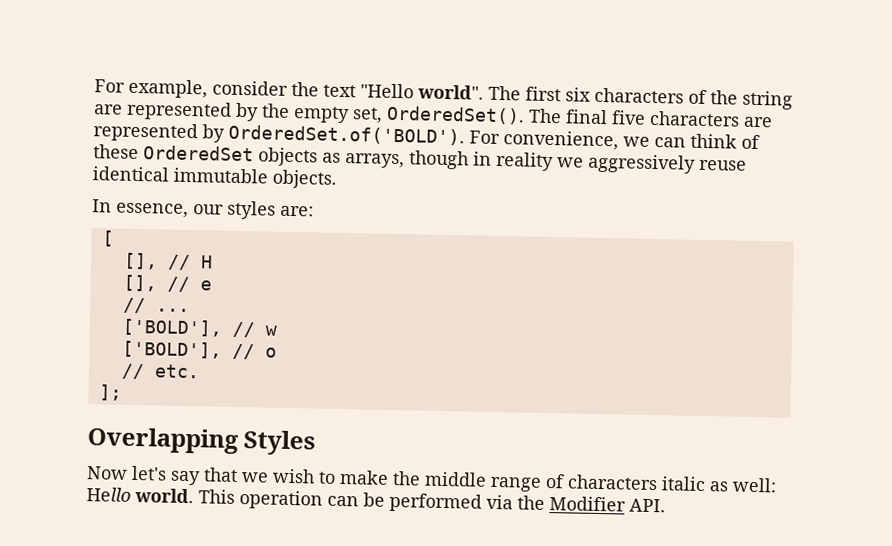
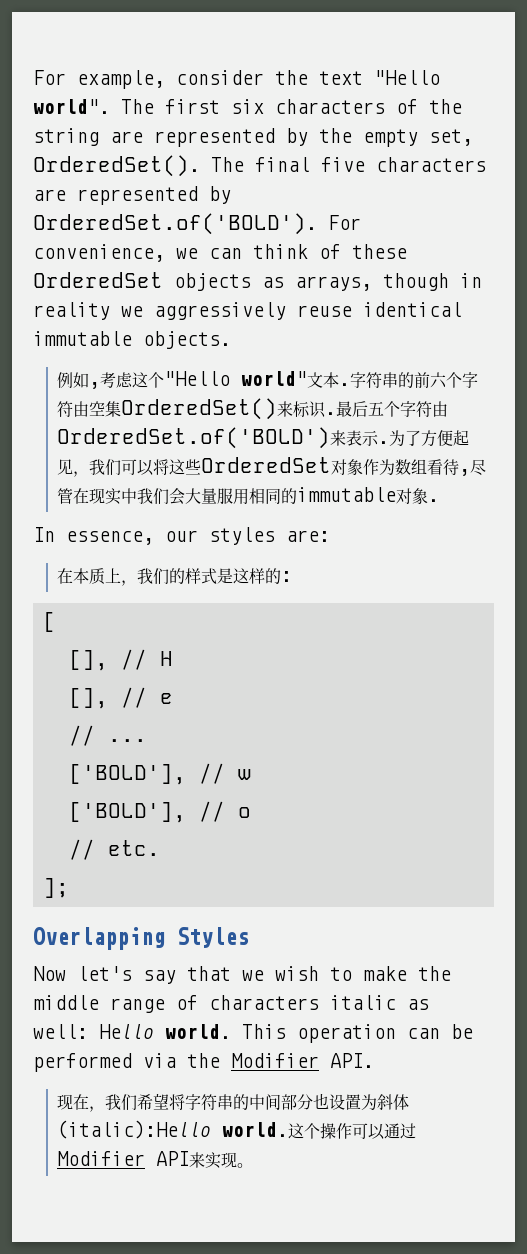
+ 例如,考虑这个"Hello world"文本.字符串的前六个字符由空集OrderedSet()来标识.最后五个字符由OrderedSet.of('BOLD')来表示.为了方便起见，我们可以将这些OrderedSet对象作为数组看待,尽管在现实中我们会大量服用相同的immutable对象.
+ 在本质上，我们的样式是这样的:
+ 现在，我们希望将字符串的中间部分也设置为斜体(italic):Hello world.这个操作可以通过Modifier API来实现。

